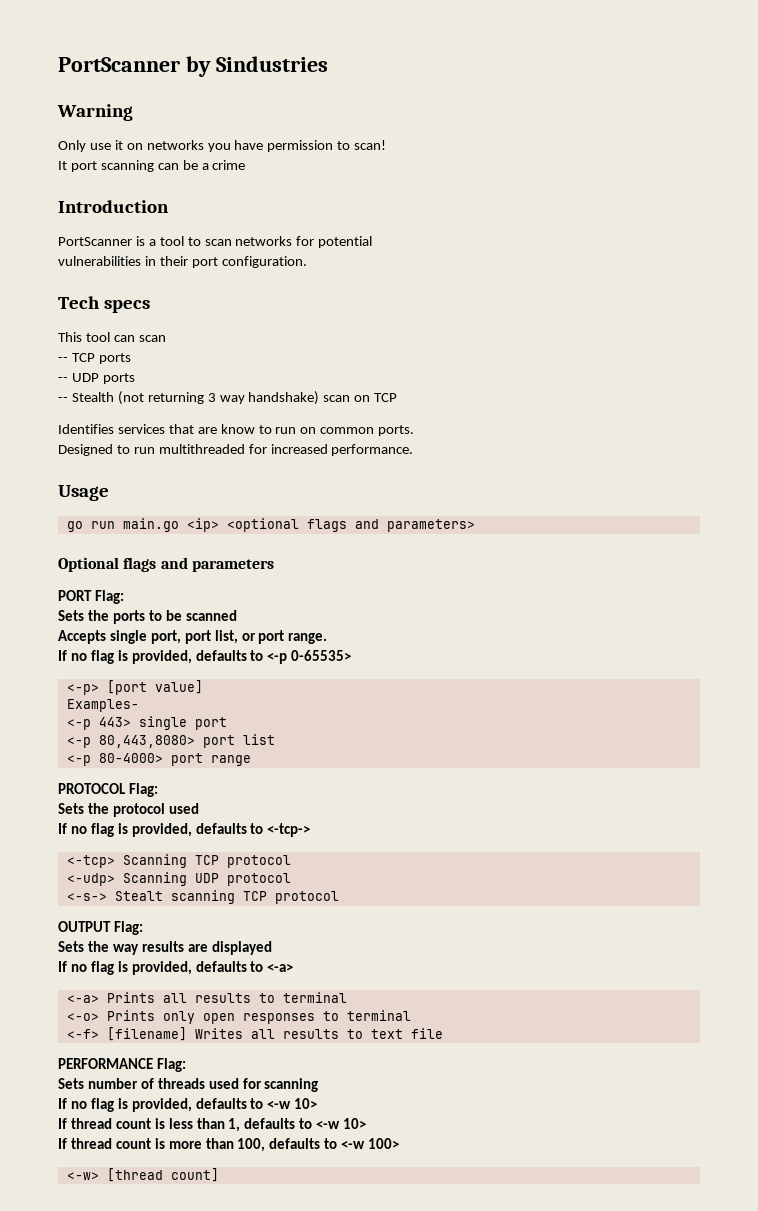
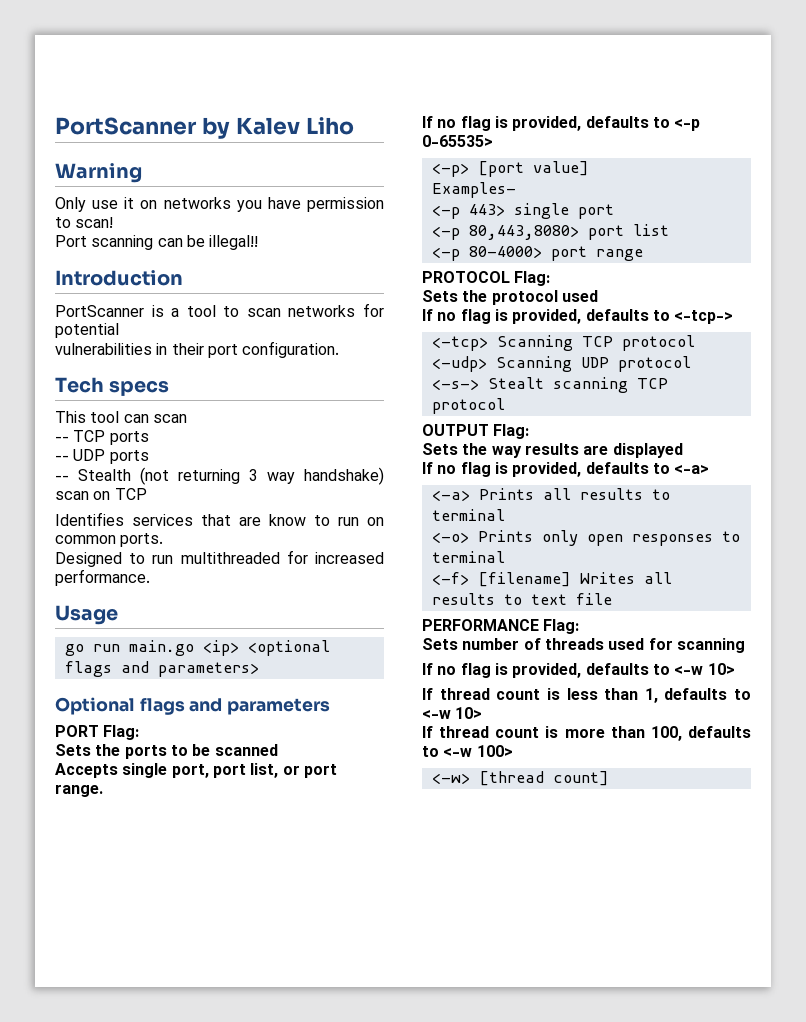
- PortScanner by Sindustries
+ PortScanner by Kalev Liho
- It port scanning can be a crime
+ Port scanning can be illegal!!

